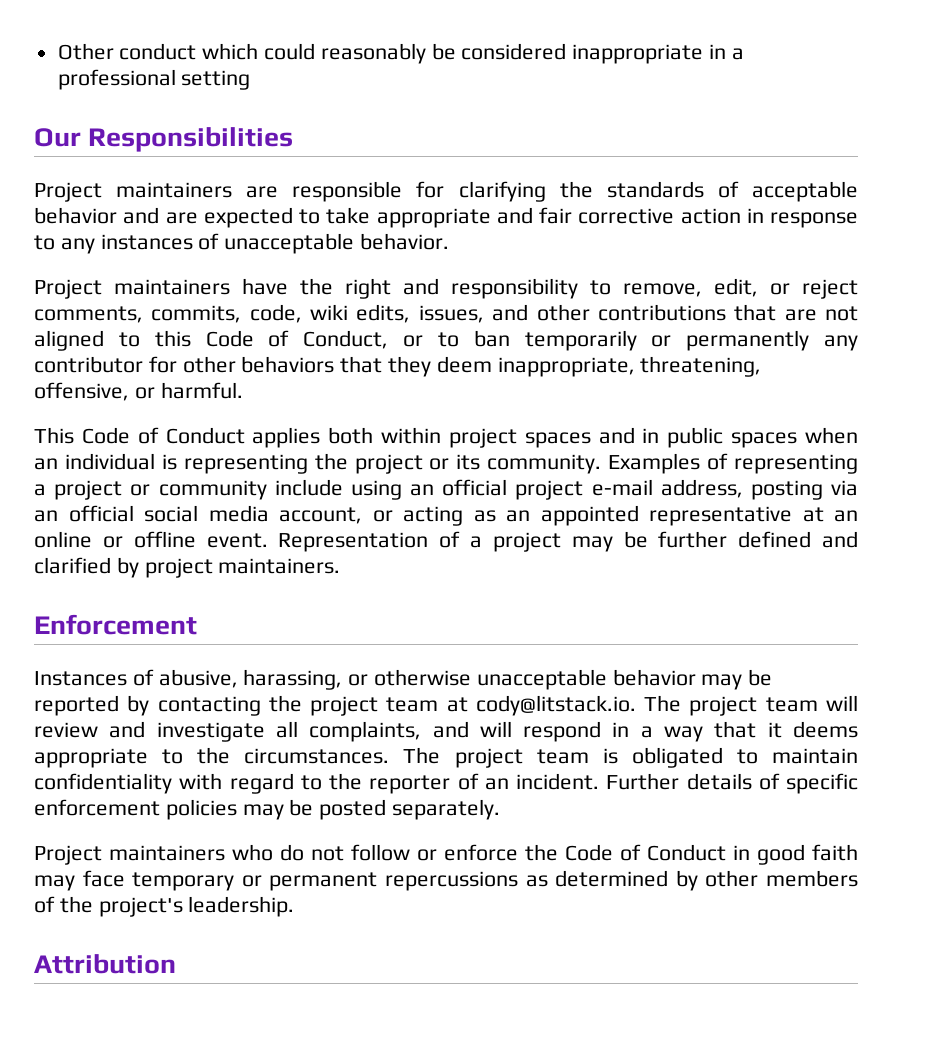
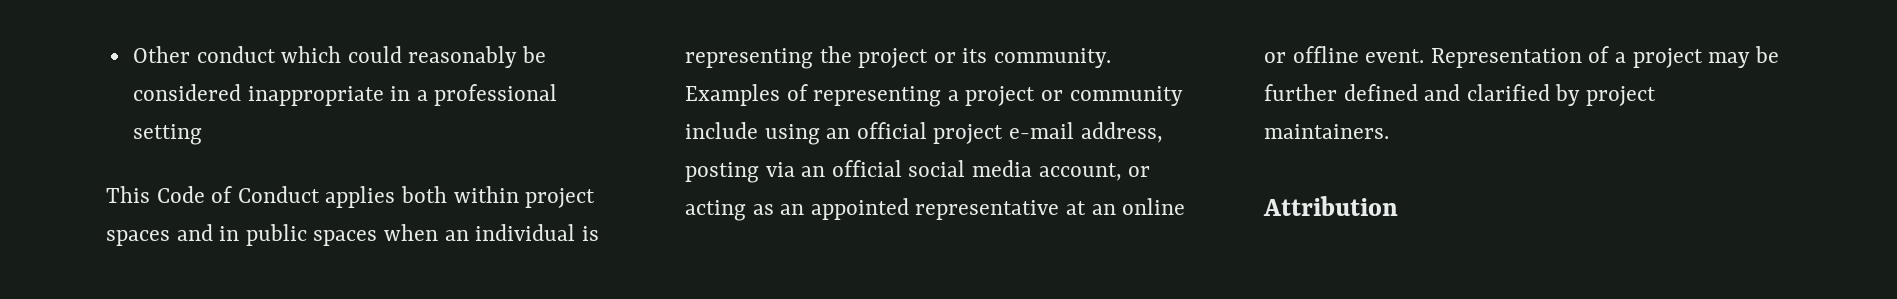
- Our Responsibilities
- Project maintainers are responsible for clarifying the standards of acceptable behavior and are expected to take appropriate and fair corrective action in response to any instances of unacceptable behavior.
- Project maintainers have the right and responsibility to remove, edit, or reject comments, commits, code, wiki edits, issues, and other contributions that are not aligned to this Code of Conduct, or to ban temporarily or permanently any contributor for other behaviors that they deem inappropriate, threatening, offensive, or harmful.
- Enforcement
- Instances of abusive, harassing, or otherwise unacceptable behavior may be reported by contacting the project team at cody@litstack.io. The project team will review and investigate all complaints, and will respond in a way that it deems appropriate to the circumstances. The project team is obligated to maintain confidentiality with regard to the reporter of an incident. Further details of specific enforcement policies may be posted separately.
- Project maintainers who do not follow or enforce the Code of Conduct in good faith may face temporary or permanent repercussions as determined by other members of the project's leadership.

